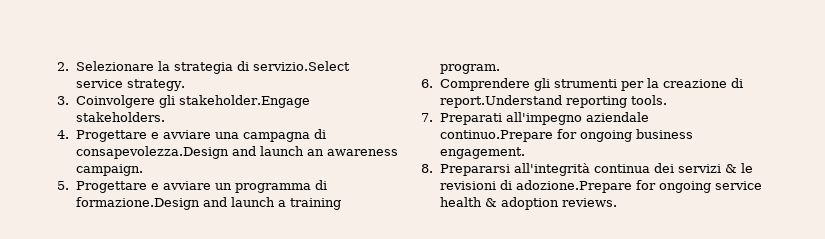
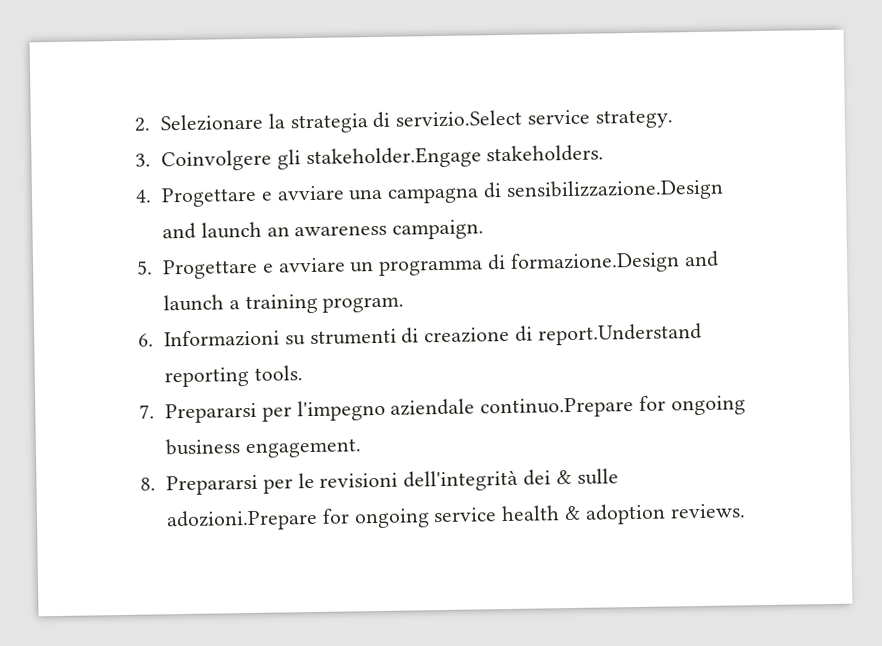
- 4. Progettare e avviare una campagna di consapevolezza.Design and launch an awareness campaign.
+ 4. Progettare e avviare una campagna di sensibilizzazione.Design and launch an awareness campaign.
- 6. Comprendere gli strumenti per la creazione di report.Understand reporting tools.
+ 6. Informazioni su strumenti di creazione di report.Understand reporting tools.
- 7. Preparati all'impegno aziendale continuo.Prepare for ongoing business engagement.
+ 7. Prepararsi per l'impegno aziendale continuo.Prepare for ongoing business engagement.
- 8. Prepararsi all'integrità continua dei servizi & le revisioni di adozione.Prepare for ongoing service health & adoption reviews.
+ 8. Prepararsi per le revisioni dell'integrità dei & sulle adozioni.Prepare for ongoing service health & adoption reviews.

